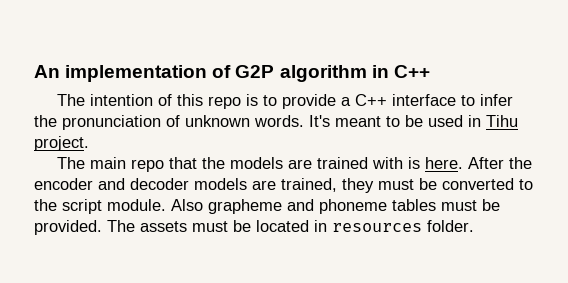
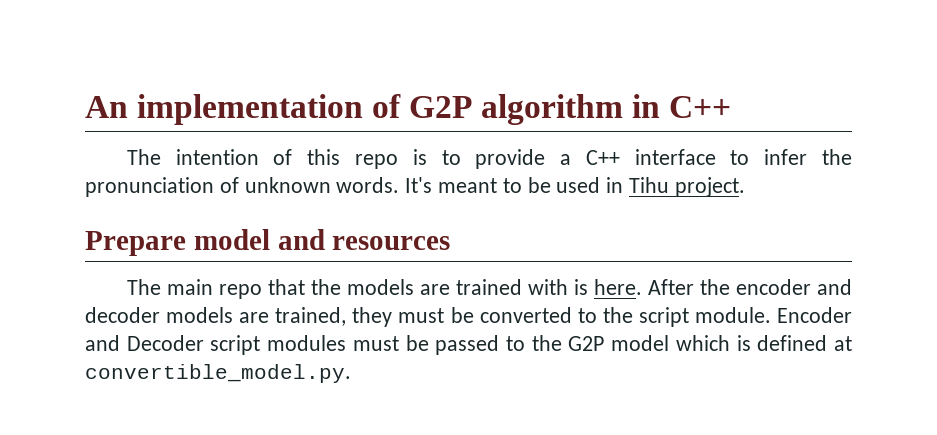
+ Prepare model and resources
- Also grapheme and phoneme tables must be provided. The assets must be located in resources folder.
+ Encoder and Decoder script modules must be passed to the G2P model which is defined at convertible_model.py.

